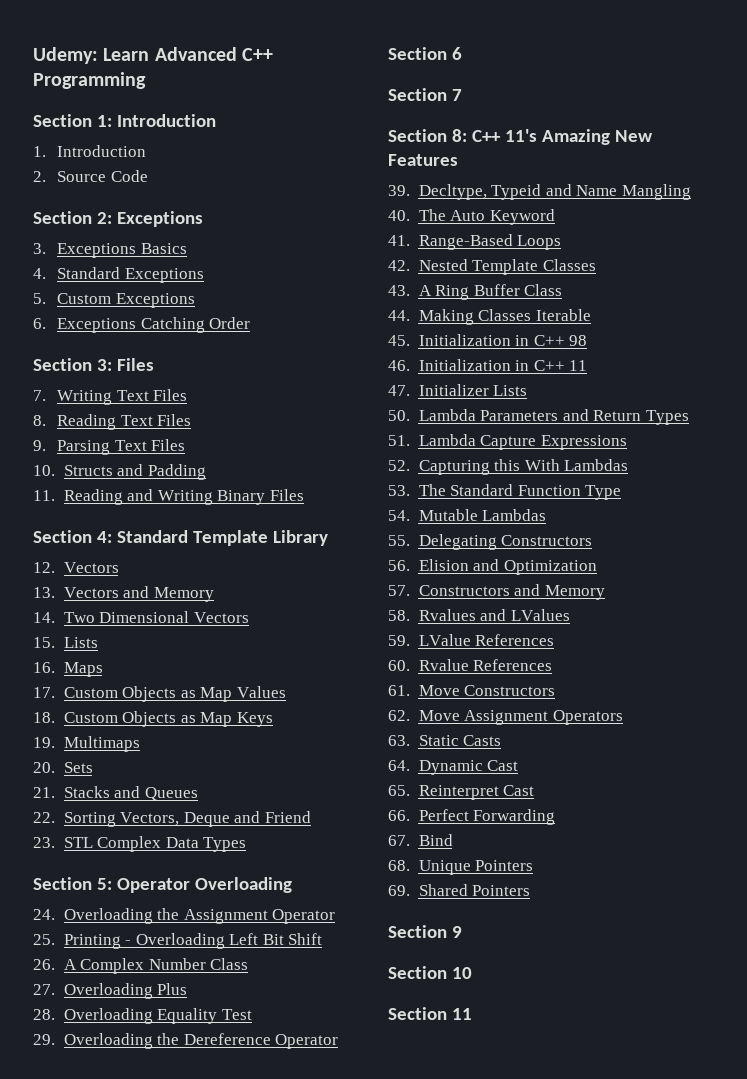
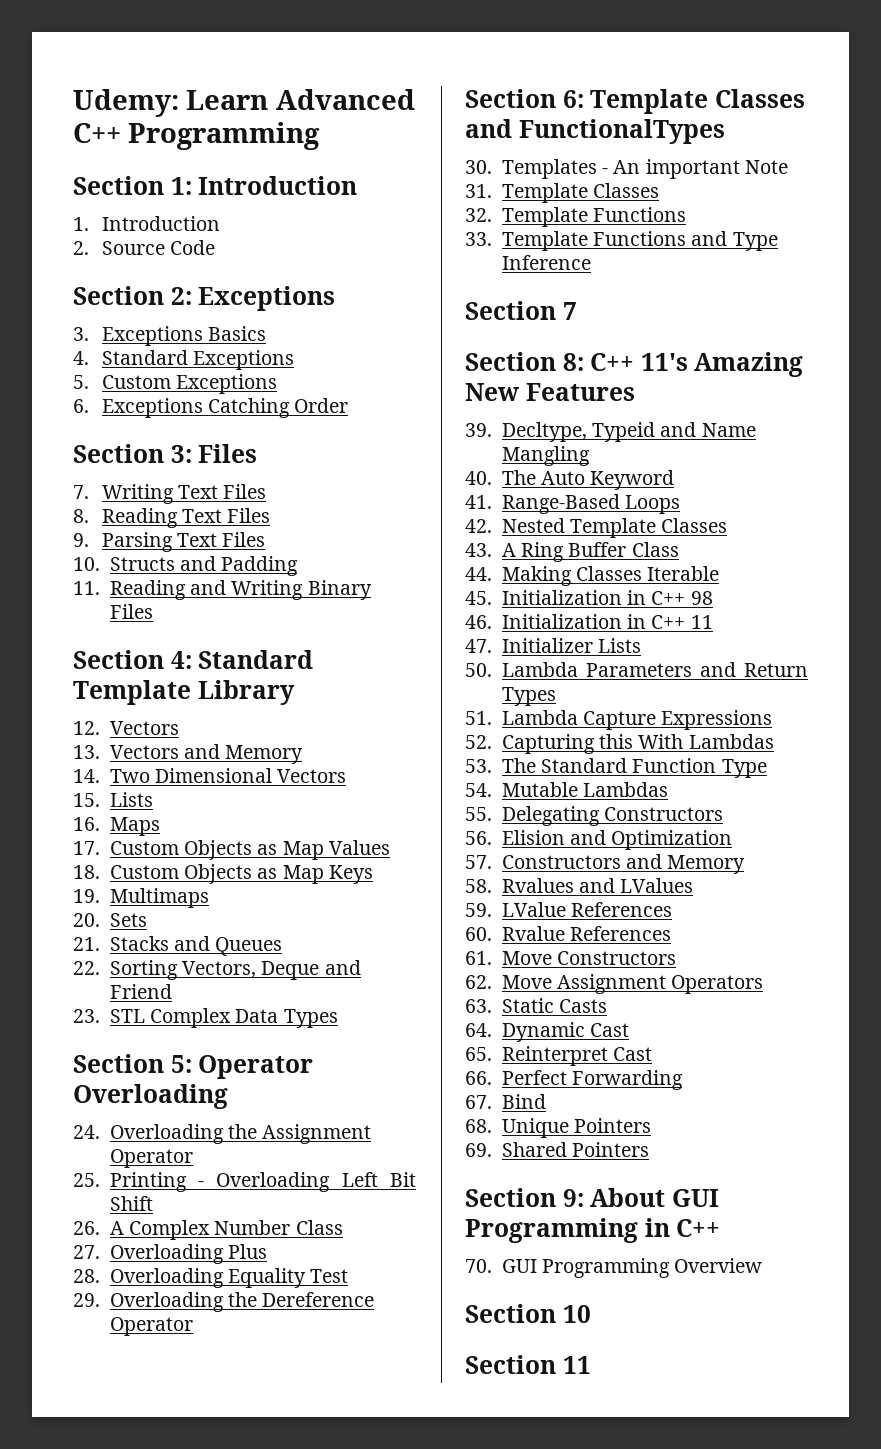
- Section 6
+ Section 6: Template Classes and FunctionalTypes
+ 30. Templates - An important Note
+ 31. Template Classes
+ 32. Template Functions
+ 33. Template Functions and Type Inference
- Section 9
+ Section 9: About GUI Programming in C++
+ 70. GUI Programming Overview

